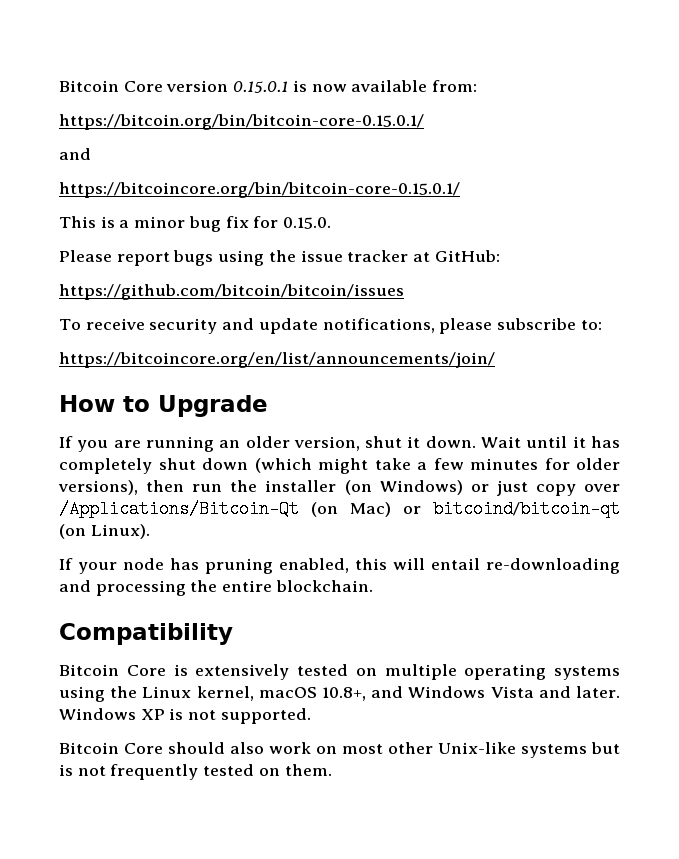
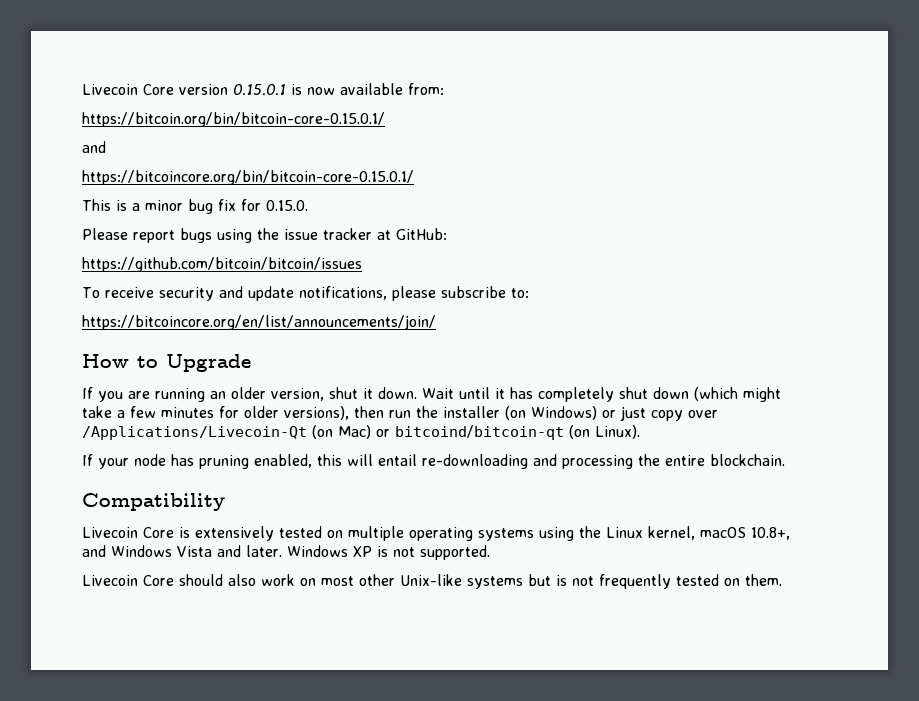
- Bitcoin Core version 0.15.0.1 is now available from:
+ Livecoin Core version 0.15.0.1 is now available from:
- Wait until it has completely shut down (which might take a few minutes for older versions), then run the installer (on Windows) or just copy over /Applications/Bitcoin-Qt (on Mac) or bitcoind/bitcoin-qt (on Linux).
+ Wait until it has completely shut down (which might take a few minutes for older versions), then run the installer (on Windows) or just copy over /Applications/Livecoin-Qt (on Mac) or bitcoind/bitcoin-qt (on Linux).
- Bitcoin Core is extensively tested on multiple operating systems using the Linux kernel, macOS 10.8+, and Windows Vista and later.
+ Livecoin Core is extensively tested on multiple operating systems using the Linux kernel, macOS 10.8+, and Windows Vista and later.
- Bitcoin Core should also work on most other Unix-like systems but is not frequently tested on them.
+ Livecoin Core should also work on most other Unix-like systems but is not frequently tested on them.

